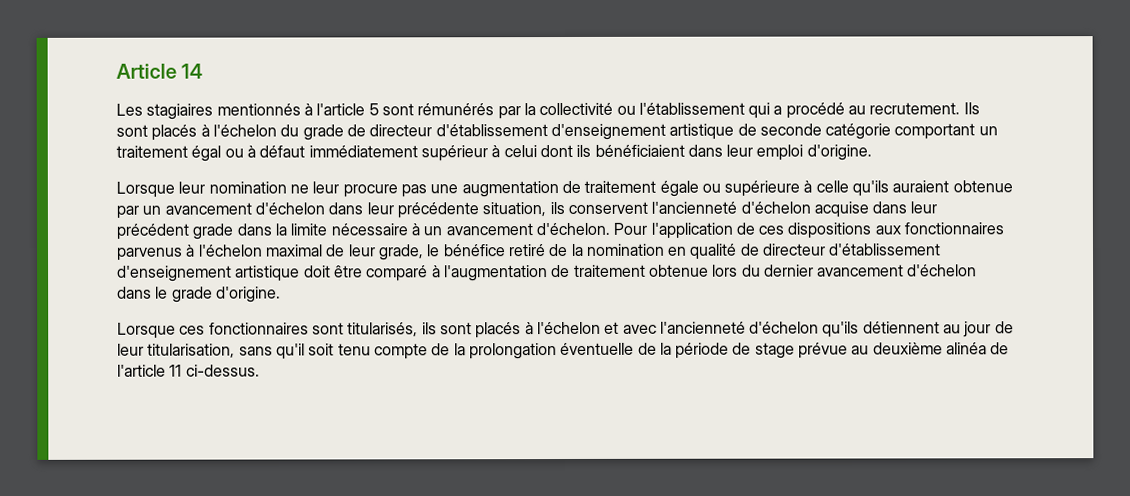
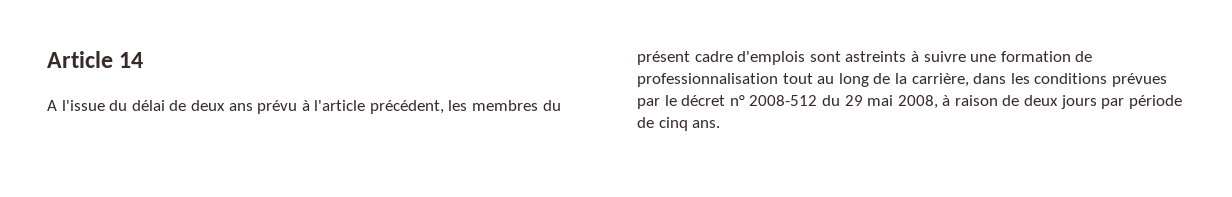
- Les stagiaires mentionnés à l'article 5 sont rémunérés par la collectivité ou l'établissement qui a procédé au recrutement. Ils sont placés à l'échelon du grade de directeur d'établissement d'enseignement artistique de seconde catégorie comportant un traitement égal ou à défaut immédiatement supérieur à celui dont ils bénéficiaient dans leur emploi d'origine.
- Lorsque leur nomination ne leur procure pas une augmentation de traitement égale ou supérieure à celle qu'ils auraient obtenue par un avancement d'échelon dans leur précédente situation, ils conservent l'ancienneté d'échelon acquise dans leur précédent grade dans la limite nécessaire à un avancement d'échelon. Pour l'application de ces dispositions aux fonctionnaires parvenus à l'échelon maximal de leur grade, le bénéfice retiré de la nomination en qualité de directeur d'établissement d'enseignement artistique doit être comparé à l'augmentation de traitement obtenue lors du dernier avancement d'échelon dans le grade d'origine.
- Lorsque ces fonctionnaires sont titularisés, ils sont placés à l'échelon et avec l'ancienneté d'échelon qu'ils détiennent au jour de leur titularisation, sans qu'il soit tenu compte de la prolongation éventuelle de la période de stage prévue au deuxième alinéa de l'article 11 ci-dessus.
+ A l'issue du délai de deux ans prévu à l'article précédent, les membres du présent cadre d'emplois sont astreints à suivre une formation de professionnalisation tout au long de la carrière, dans les conditions prévues par le décret n° 2008-512 du 29 mai 2008, à raison de deux jours par période de cinq ans.

